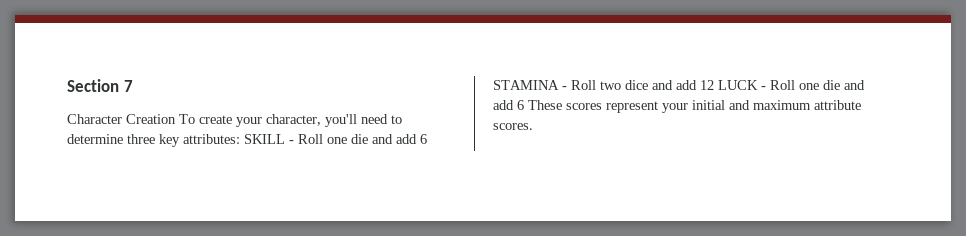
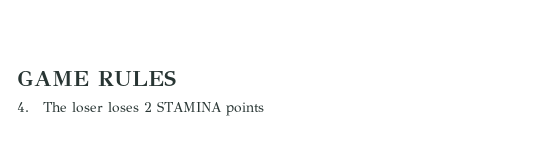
- Section 7
- Character Creation To create your character, you'll need to determine three key attributes: SKILL - Roll one die and add 6 STAMINA - Roll two dice and add 12 LUCK - Roll one die and add 6 These scores represent your initial and maximum attribute scores.
+ GAME RULES
+ 4. The loser loses 2 STAMINA points

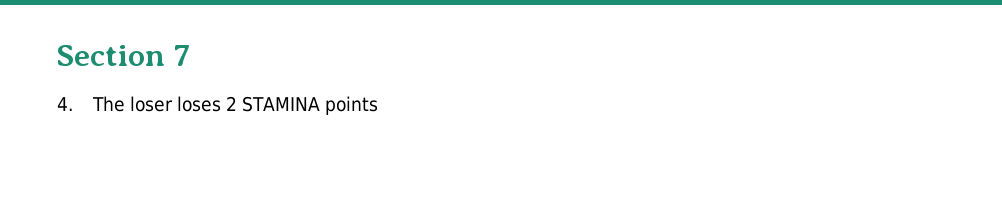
- GAME RULES
+ Section 7

